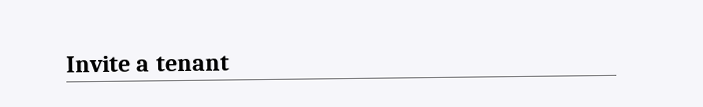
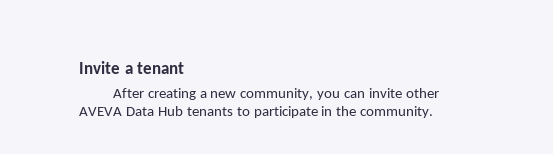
+ After creating a new community, you can invite other AVEVA Data Hub tenants to participate in the community.

